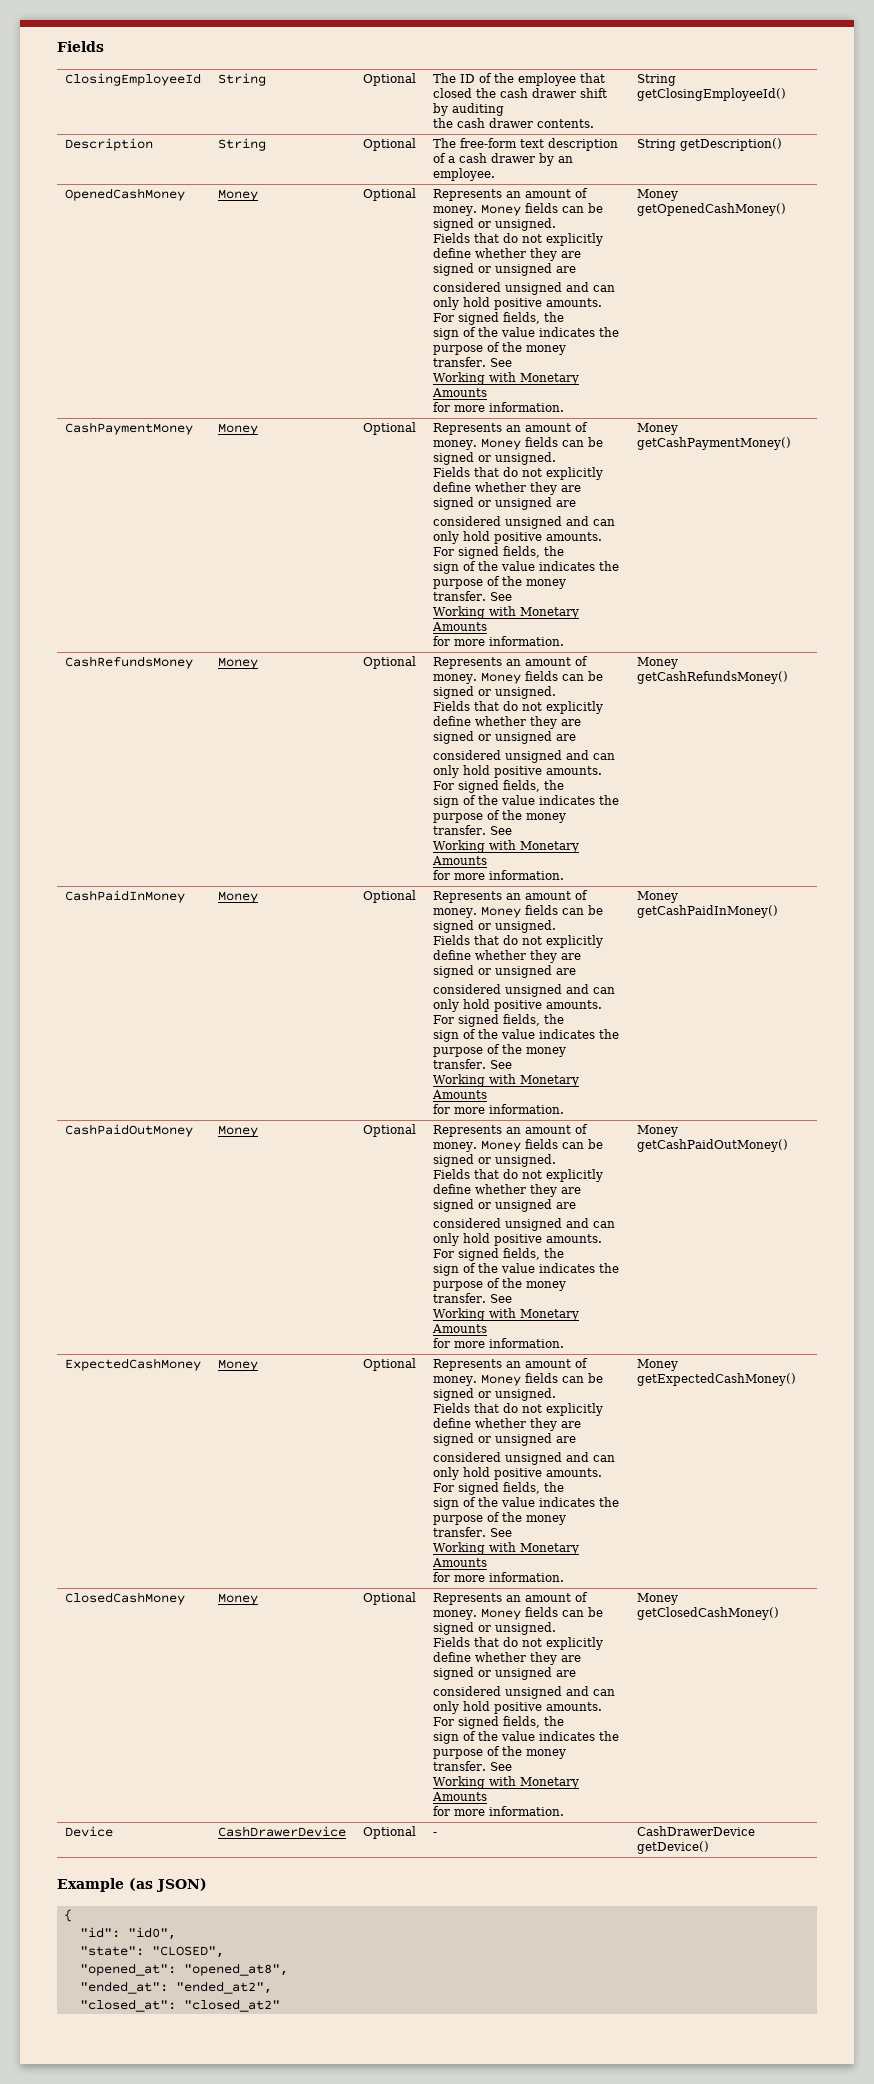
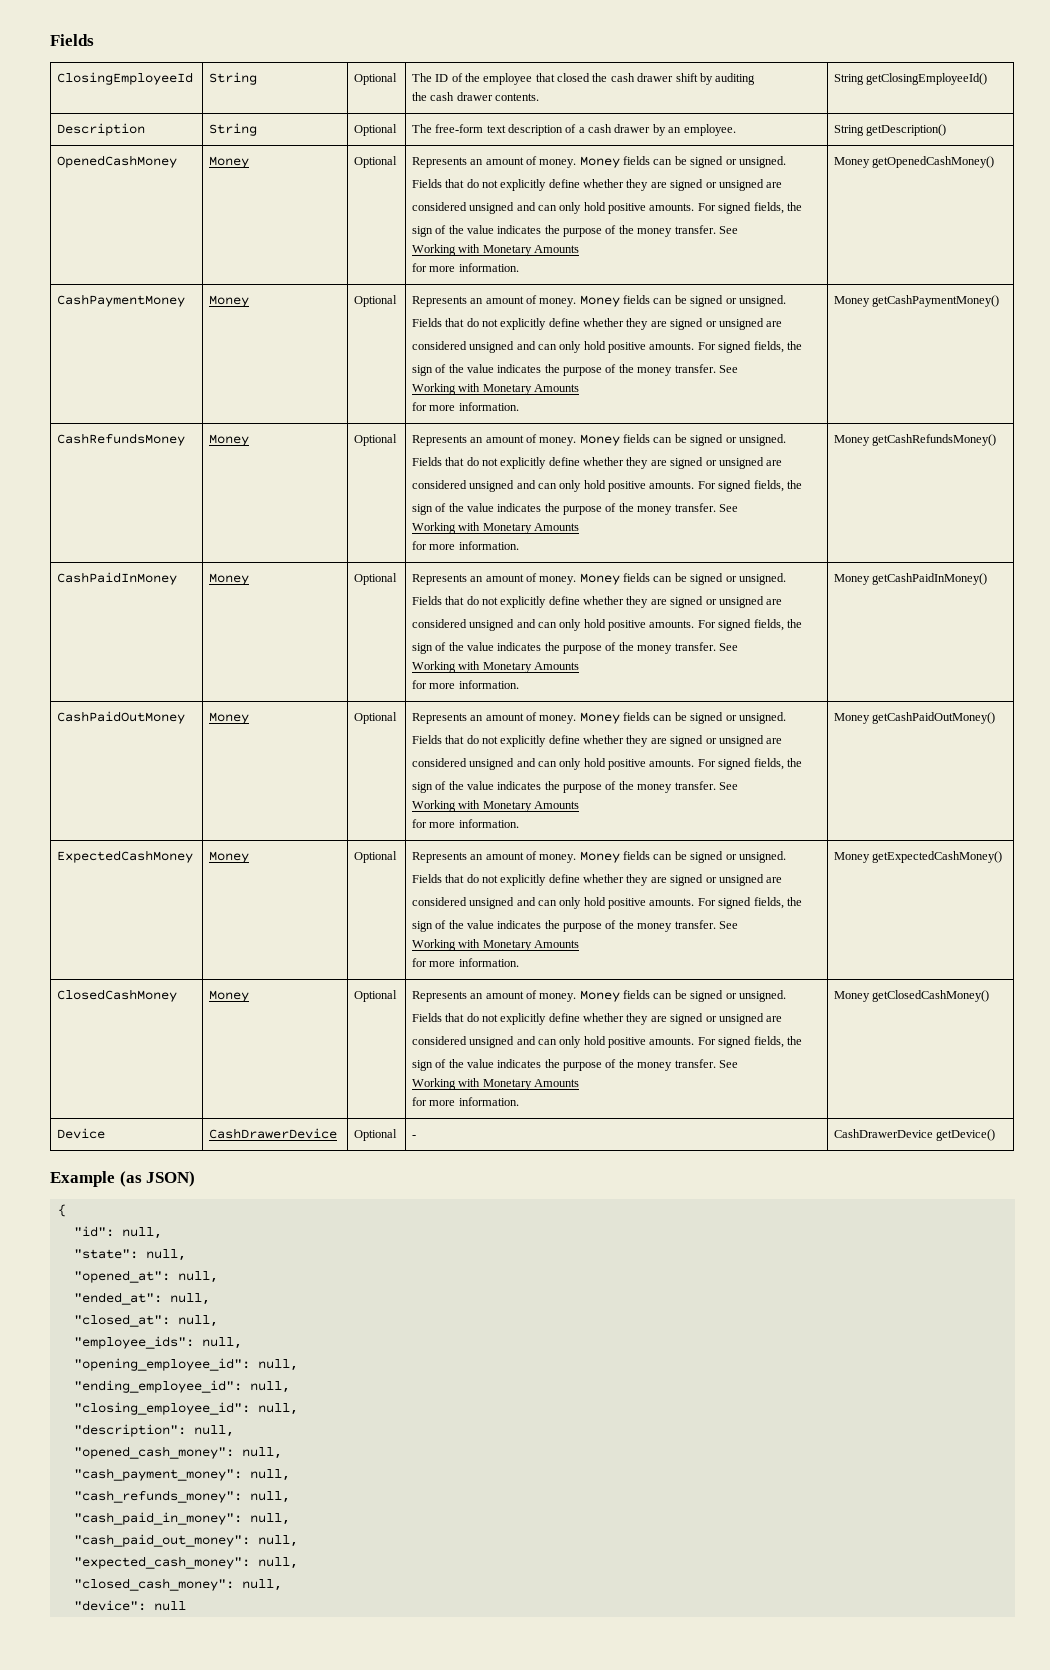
- "id": "id0",
+ "id": null,
- "state": "CLOSED",
+ "state": null,
- "opened_at": "opened_at8",
+ "opened_at": null,
- "ended_at": "ended_at2",
+ "ended_at": null,
- "closed_at": "closed_at2"
+ "closed_at": null,
+ "employee_ids": null,
+ "opening_employee_id": null,
+ "ending_employee_id": null,
+ "closing_employee_id": null,
+ "description": null,
+ "opened_cash_money": null,
+ "cash_payment_money": null,
+ "cash_refunds_money": null,
+ "cash_paid_in_money": null,
+ "cash_paid_out_money": null,
+ "expected_cash_money": null,
+ "closed_cash_money": null,
+ "device": null

